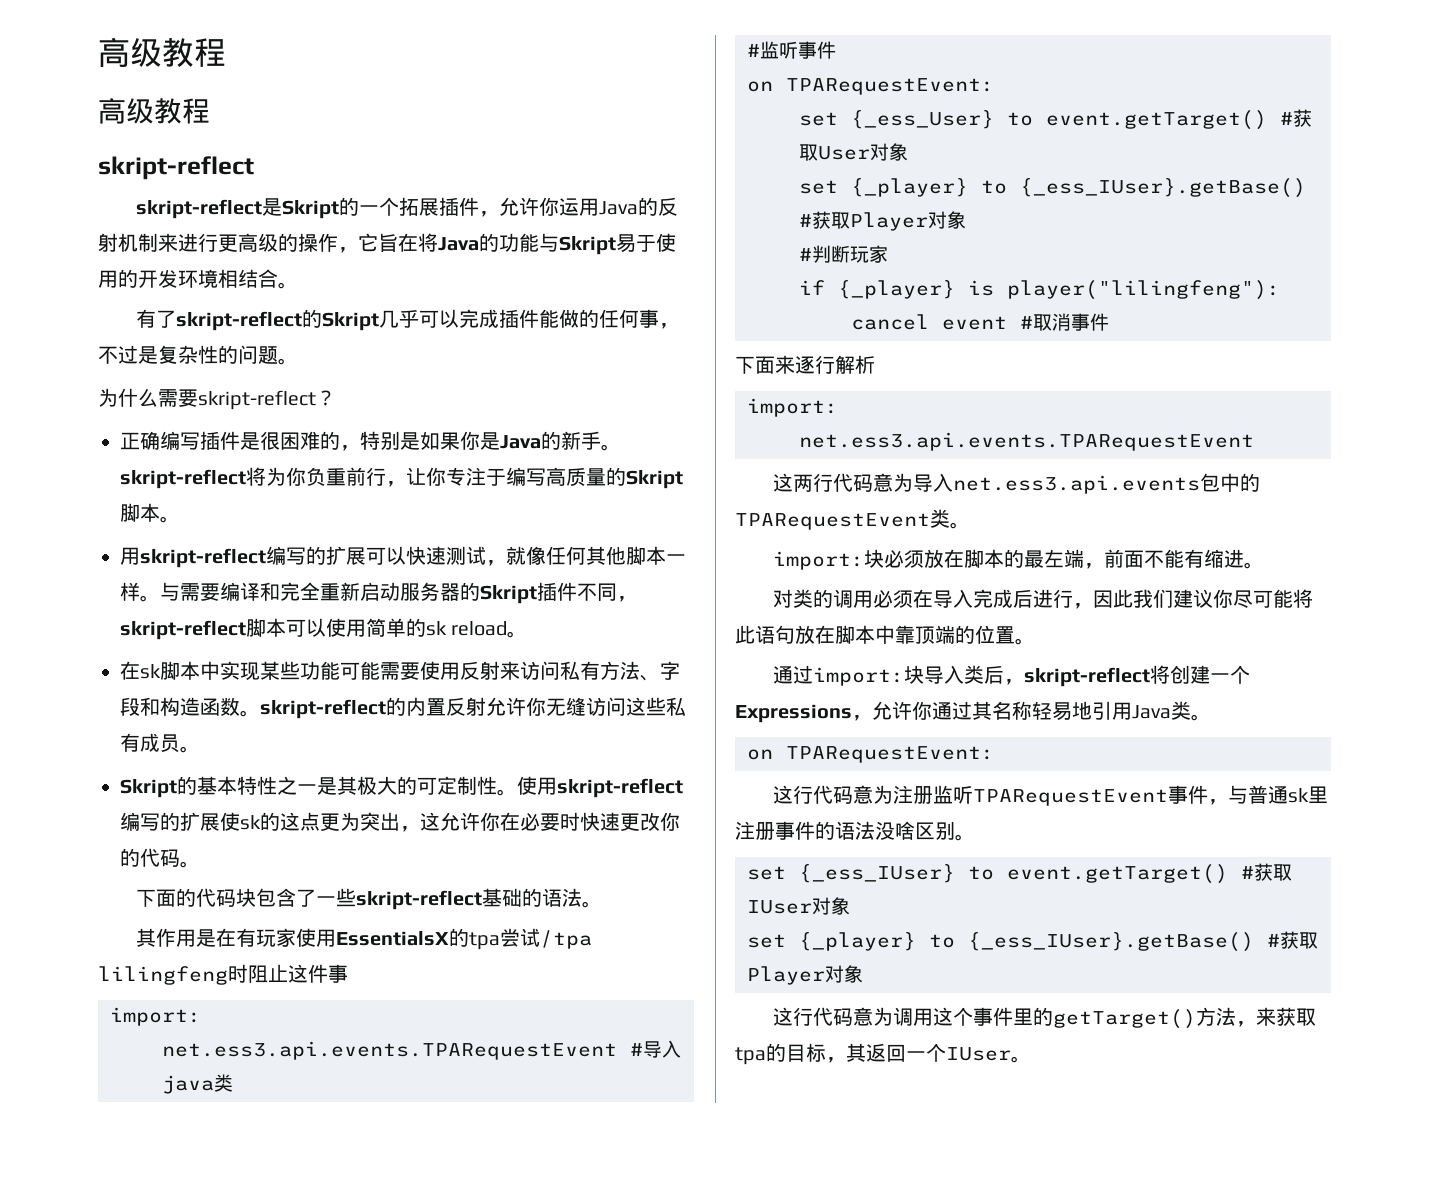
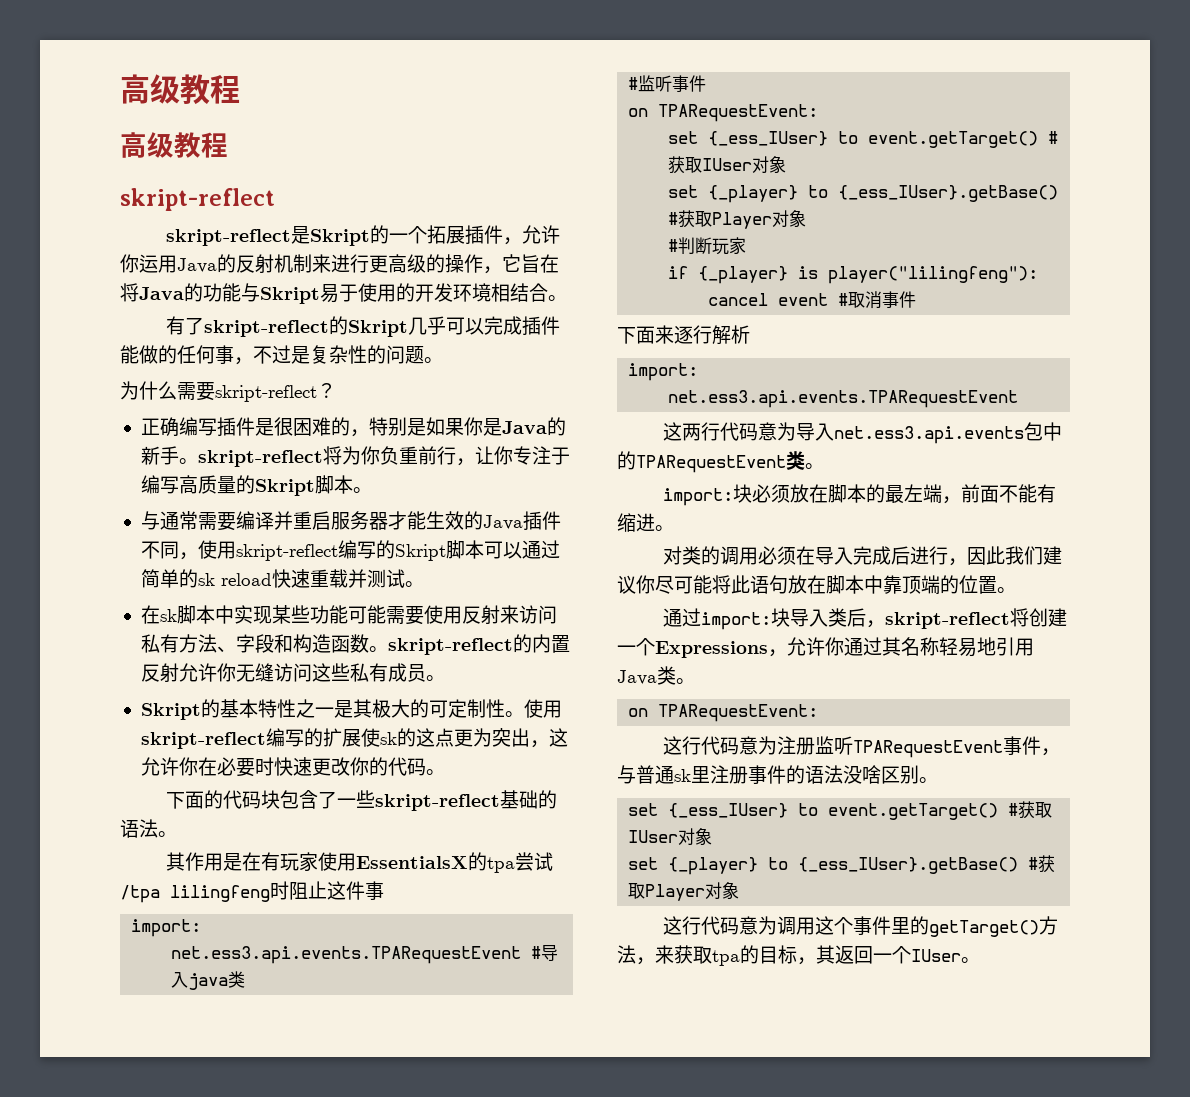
- 用skript-reflect编写的扩展可以快速测试，就像任何其他脚本一样。与需要编译和完全重新启动服务器的Skript插件不同，skript-reflect脚本可以使用简单的sk reload。
+ 与通常需要编译并重启服务器才能生效的Java插件不同，使用skript-reflect编写的Skript脚本可以通过简单的sk reload快速重载并测试。
  #监听事件
  on TPARequestEvent:
- set {_ess_User} to event.getTarget() #获取User对象
+ set {_ess_IUser} to event.getTarget() #获取IUser对象

